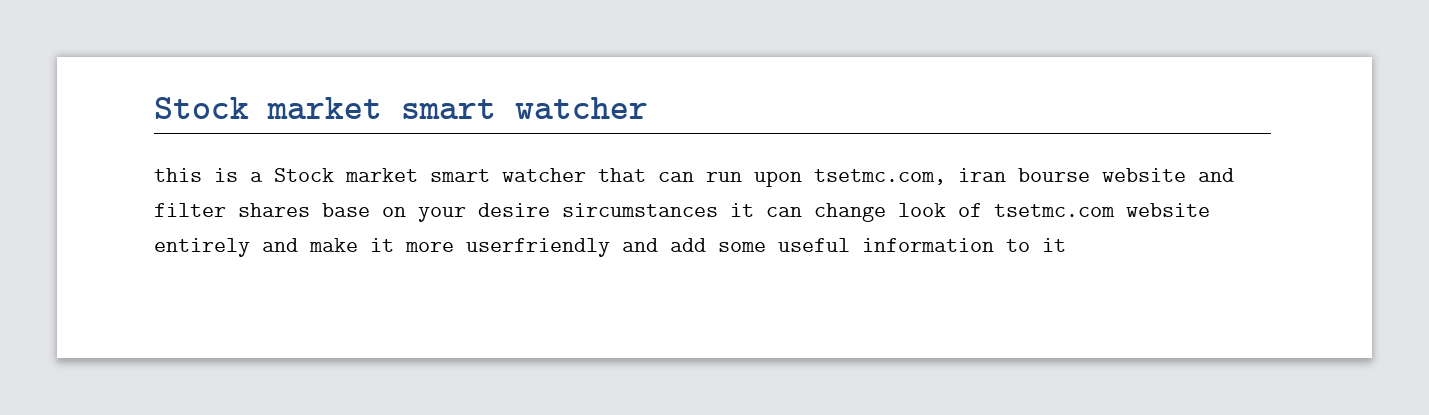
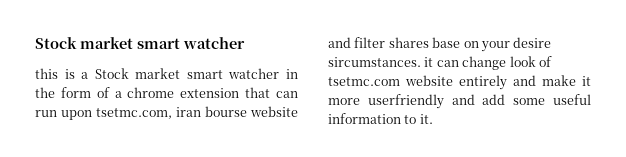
- this is a Stock market smart watcher that can run upon tsetmc.com, iran bourse website and filter shares base on your desire sircumstances it can change look of tsetmc.com website entirely and make it more userfriendly and add some useful information to it
+ this is a Stock market smart watcher in the form of a chrome extension that can run upon tsetmc.com, iran bourse website and filter shares base on your desire sircumstances. it can change look of tsetmc.com website entirely and make it more userfriendly and add some useful information to it.

